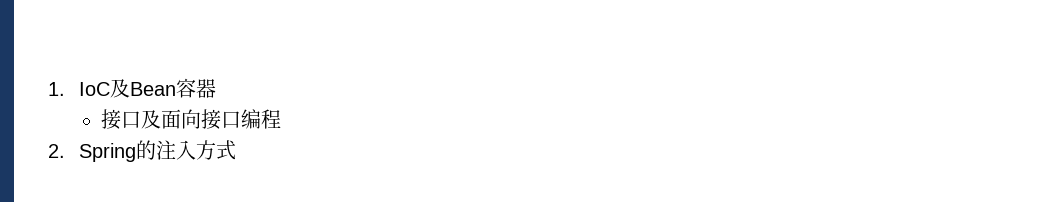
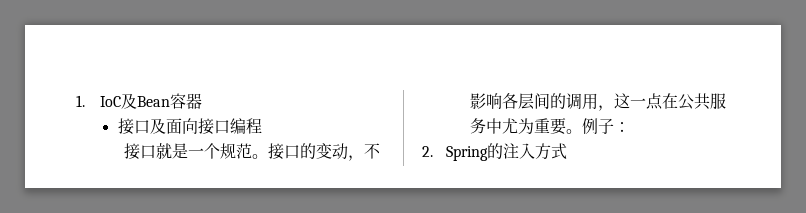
+ 接口就是一个规范。接口的变动，不影响各层间的调用，这一点在公共服务中尤为重要。例子：

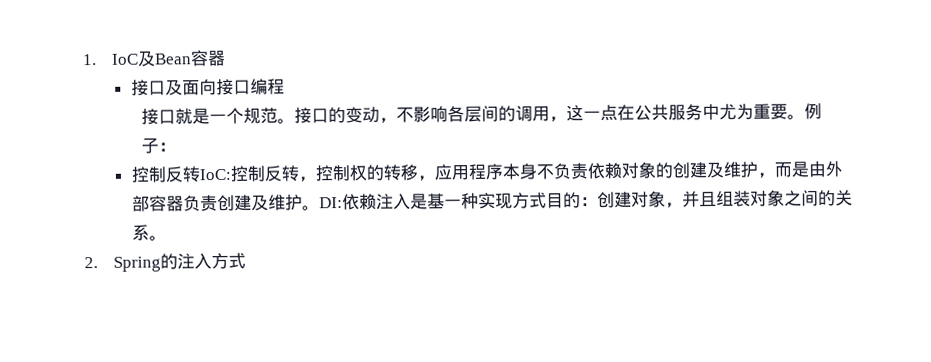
+ 控制反转IoC:控制反转，控制权的转移，应用程序本身不负责依赖对象的创建及维护，而是由外部容器负责创建及维护。DI:依赖注入是基一种实现方式目的：创建对象，并且组装对象之间的关系。

